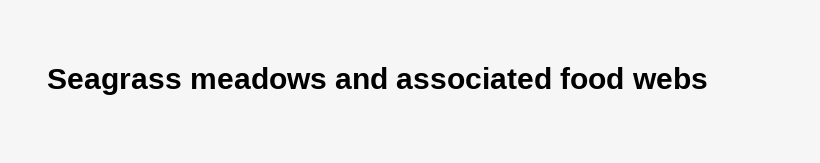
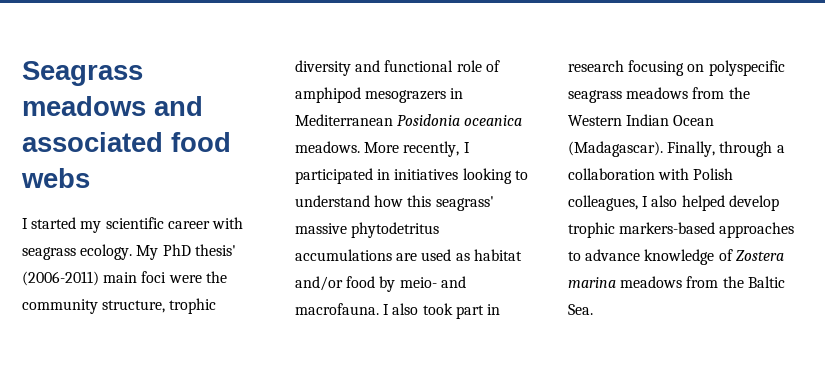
+ I started my scientific career with seagrass ecology. My PhD thesis' (2006-2011) main foci were the community structure, trophic diversity and functional role of amphipod mesograzers in Mediterranean Posidonia oceanica meadows. More recently, I participated in initiatives looking to understand how this seagrass' massive phytodetritus accumulations are used as habitat and/or food by meio- and macrofauna. I also took part in research focusing on polyspecific seagrass meadows from the Western Indian Ocean (Madagascar). Finally, through a collaboration with Polish colleagues, I also helped develop trophic markers-based approaches to advance knowledge of Zostera marina meadows from the Baltic Sea.

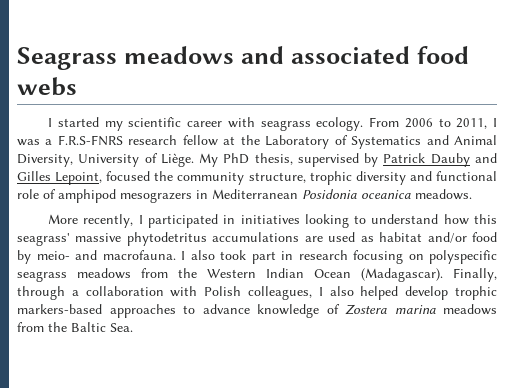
- My PhD thesis' (2006-2011) main foci were the community structure, trophic diversity and functional role of amphipod mesograzers in Mediterranean Posidonia oceanica meadows. More recently, I participated in initiatives looking to understand how this seagrass' massive phytodetritus accumulations are used as habitat and/or food by meio- and macrofauna.
+ From 2006 to 2011, I was a F.R.S-FNRS research fellow at the Laboratory of Systematics and Animal Diversity, University of Liège. My PhD thesis, supervised by Patrick Dauby and Gilles Lepoint, focused the community structure, trophic diversity and functional role of amphipod mesograzers in Mediterranean Posidonia oceanica meadows.
+ More recently, I participated in initiatives looking to understand how this seagrass' massive phytodetritus accumulations are used as habitat and/or food by meio- and macrofauna.

